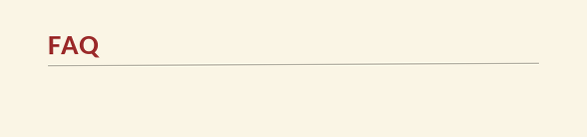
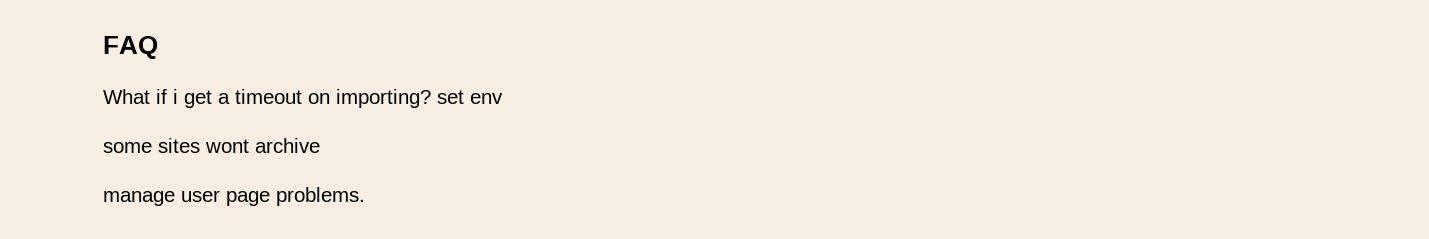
+ What if i get a timeout on importing? set env
+ some sites wont archive
+ manage user page problems.

